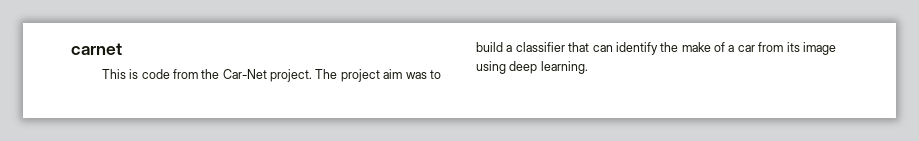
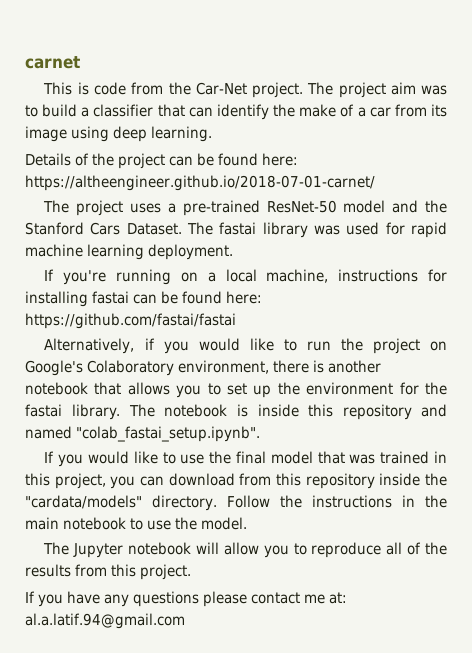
+ Details of the project can be found here: https://altheengineer.github.io/2018-07-01-carnet/
+ The project uses a pre-trained ResNet-50 model and the Stanford Cars Dataset. The fastai library was used for rapid machine learning deployment.
+ If you're running on a local machine, instructions for installing fastai can be found here: https://github.com/fastai/fastai
+ Alternatively, if you would like to run the project on Google's Colaboratory environment, there is another notebook that allows you to set up the environment for the fastai library. The notebook is inside this repository and named "colab_fastai_setup.ipynb".
+ If you would like to use the final model that was trained in this project, you can download from this repository inside the "cardata/models" directory. Follow the instructions in the main notebook to use the model.
+ The Jupyter notebook will allow you to reproduce all of the results from this project.
+ If you have any questions please contact me at: al.a.latif.94@gmail.com

